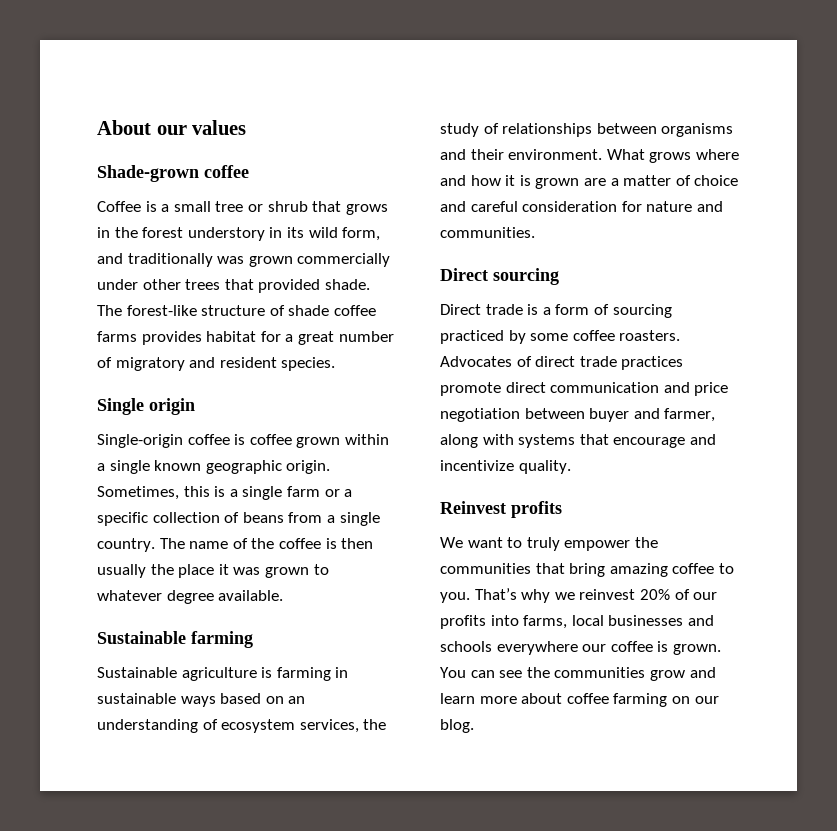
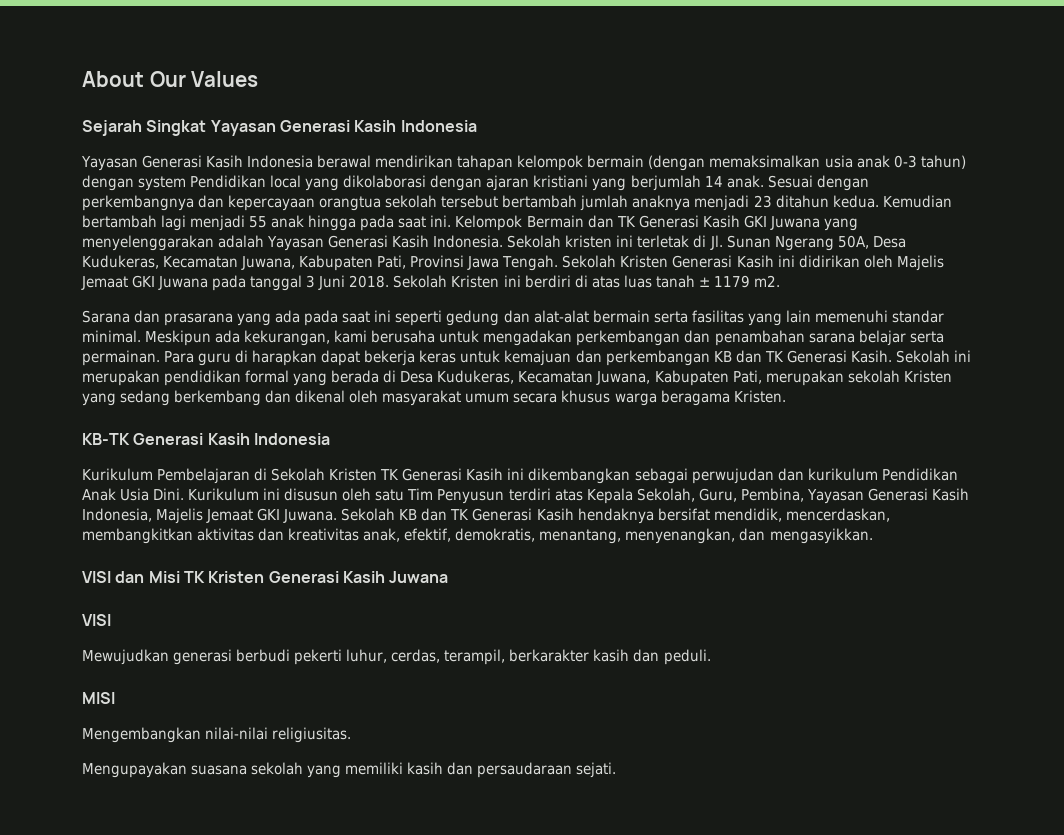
- About our values
- Shade-grown coffee
- Coffee is a small tree or shrub that grows in the forest understory in its wild form, and traditionally was grown commercially under other trees that provided shade. The forest-like structure of shade coffee farms provides habitat for a great number of migratory and resident species.
- Single origin
- Single-origin coffee is coffee grown within a single known geographic origin. Sometimes, this is a single farm or a specific collection of beans from a single country. The name of the coffee is then usually the place it was grown to whatever degree available.
- Sustainable farming
- Sustainable agriculture is farming in sustainable ways based on an understanding of ecosystem services, the study of relationships between organisms and their environment. What grows where and how it is grown are a matter of choice and careful consideration for nature and communities.
- Direct sourcing
- Direct trade is a form of sourcing practiced by some coffee roasters. Advocates of direct trade practices promote direct communication and price negotiation between buyer and farmer, along with systems that encourage and incentivize quality.
- Reinvest profits
- We want to truly empower the communities that bring amazing coffee to you. That’s why we reinvest 20% of our profits into farms, local businesses and schools everywhere our coffee is grown. You can see the communities grow and learn more about coffee farming on our blog.
+ About Our Values
+ Sejarah Singkat Yayasan Generasi Kasih Indonesia
+ Yayasan Generasi Kasih Indonesia berawal mendirikan tahapan kelompok bermain (dengan memaksimalkan usia anak 0-3 tahun) dengan system Pendidikan local yang dikolaborasi dengan ajaran kristiani yang berjumlah 14 anak. Sesuai dengan perkembangnya dan kepercayaan orangtua sekolah tersebut bertambah jumlah anaknya menjadi 23 ditahun kedua. Kemudian bertambah lagi menjadi 55 anak hingga pada saat ini. Kelompok Bermain dan TK Generasi Kasih GKI Juwana yang menyelenggarakan adalah Yayasan Generasi Kasih Indonesia. Sekolah kristen ini terletak di Jl. Sunan Ngerang 50A, Desa Kudukeras, Kecamatan Juwana, Kabupaten Pati, Provinsi Jawa Tengah. Sekolah Kristen Generasi Kasih ini didirikan oleh Majelis Jemaat GKI Juwana pada tanggal 3 Juni 2018. Sekolah Kristen ini berdiri di atas luas tanah ± 1179 m2.
+ Sarana dan prasarana yang ada pada saat ini seperti gedung dan alat-alat bermain serta fasilitas yang lain memenuhi standar minimal. Meskipun ada kekurangan, kami berusaha untuk mengadakan perkembangan dan penambahan sarana belajar serta permainan. Para guru di harapkan dapat bekerja keras untuk kemajuan dan perkembangan KB dan TK Generasi Kasih. Sekolah ini merupakan pendidikan formal yang berada di Desa Kudukeras, Kecamatan Juwana, Kabupaten Pati, merupakan sekolah Kristen yang sedang berkembang dan dikenal oleh masyarakat umum secara khusus warga beragama Kristen.
+ KB-TK Generasi Kasih Indonesia
+ Kurikulum Pembelajaran di Sekolah Kristen TK Generasi Kasih ini dikembangkan sebagai perwujudan dan kurikulum Pendidikan Anak Usia Dini. Kurikulum ini disusun oleh satu Tim Penyusun terdiri atas Kepala Sekolah, Guru, Pembina, Yayasan Generasi Kasih Indonesia, Majelis Jemaat GKI Juwana. Sekolah KB dan TK Generasi Kasih hendaknya bersifat mendidik, mencerdaskan, membangkitkan aktivitas dan kreativitas anak, efektif, demokratis, menantang, menyenangkan, dan mengasyikkan.
+ VISI dan Misi TK Kristen Generasi Kasih Juwana
+ VISI
+ Mewujudkan generasi berbudi pekerti luhur, cerdas, terampil, berkarakter kasih dan peduli.
+ MISI
+ Mengembangkan nilai-nilai religiusitas.
+ Mengupayakan suasana sekolah yang memiliki kasih dan persaudaraan sejati.

